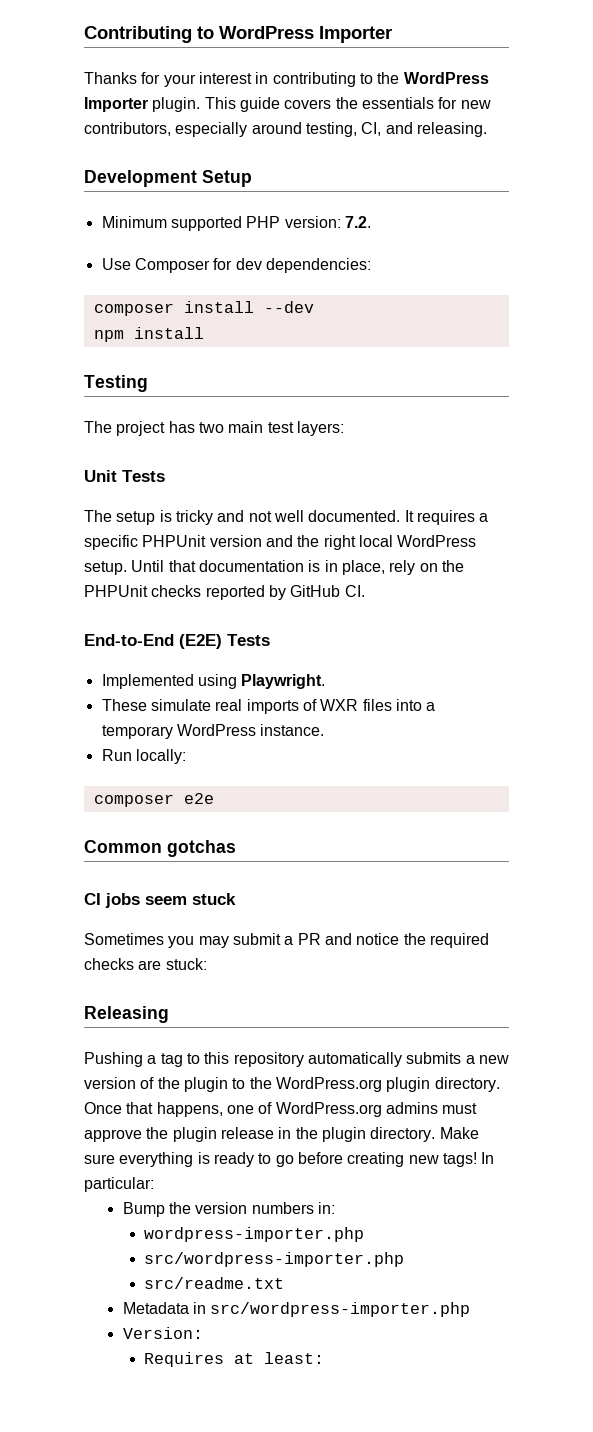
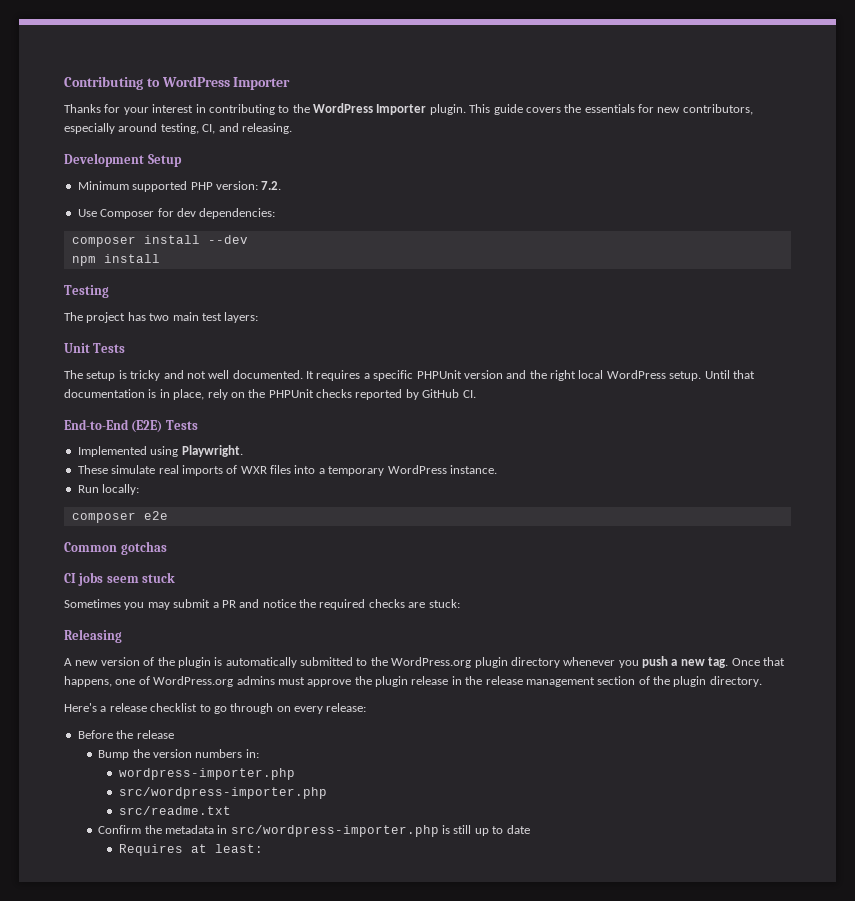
- Pushing a tag to this repository automatically submits a new version of the plugin to the WordPress.org plugin directory.
+ A new version of the plugin is automatically submitted to the WordPress.org plugin directory whenever you push a new tag.
- Once that happens, one of WordPress.org admins must approve the plugin release in the plugin directory. Make sure everything is ready to go before creating new tags! In particular:
+ Once that happens, one of WordPress.org admins must approve the plugin release in the release management section of the plugin directory.
+ Here's a release checklist to go through on every release:
+ Before the release
- Metadata in src/wordpress-importer.php
- Version:
+ Confirm the metadata in src/wordpress-importer.php is still up to date

